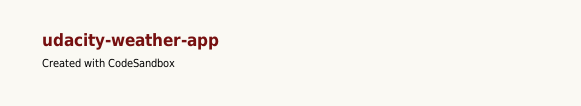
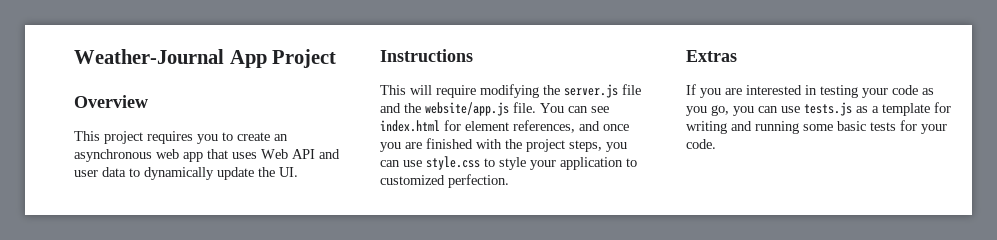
- udacity-weather-app
- Created with CodeSandbox
+ Weather-Journal App Project
+ Overview
+ This project requires you to create an asynchronous web app that uses Web API and user data to dynamically update the UI.
+ Instructions
+ This will require modifying the server.js file and the website/app.js file. You can see index.html for element references, and once you are finished with the project steps, you can use style.css to style your application to customized perfection.
+ Extras
+ If you are interested in testing your code as you go, you can use tests.js as a template for writing and running some basic tests for your code.

